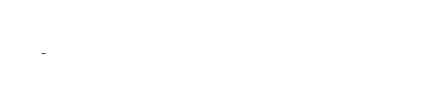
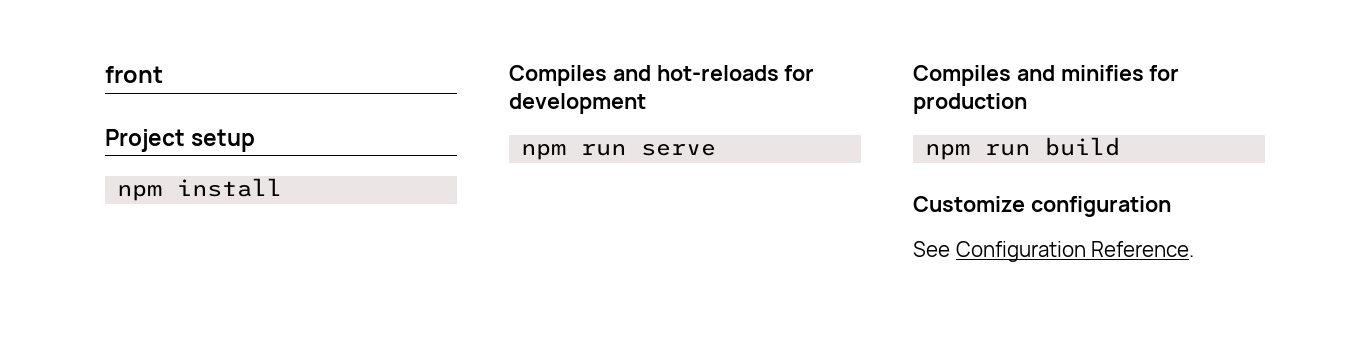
- -
+ front
+ Project setup
+ npm install
+ Compiles and hot-reloads for development
+ npm run serve
+ Compiles and minifies for production
+ npm run build
+ Customize configuration
+ See Configuration Reference.

